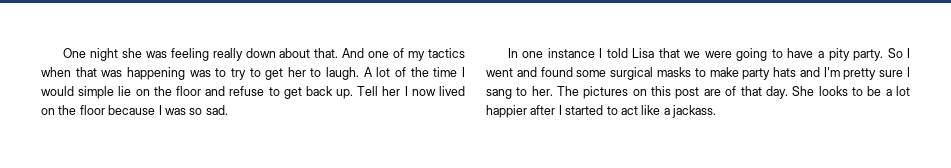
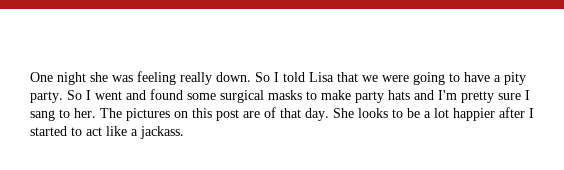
- One night she was feeling really down about that. And one of my tactics when that was happening was to try to get her to laugh. A lot of the time I would simple lie on the floor and refuse to get back up. Tell her I now lived on the floor because I was so sad.
- In one instance I told Lisa that we were going to have a pity party.
+ One night she was feeling really down. So I told Lisa that we were going to have a pity party.

